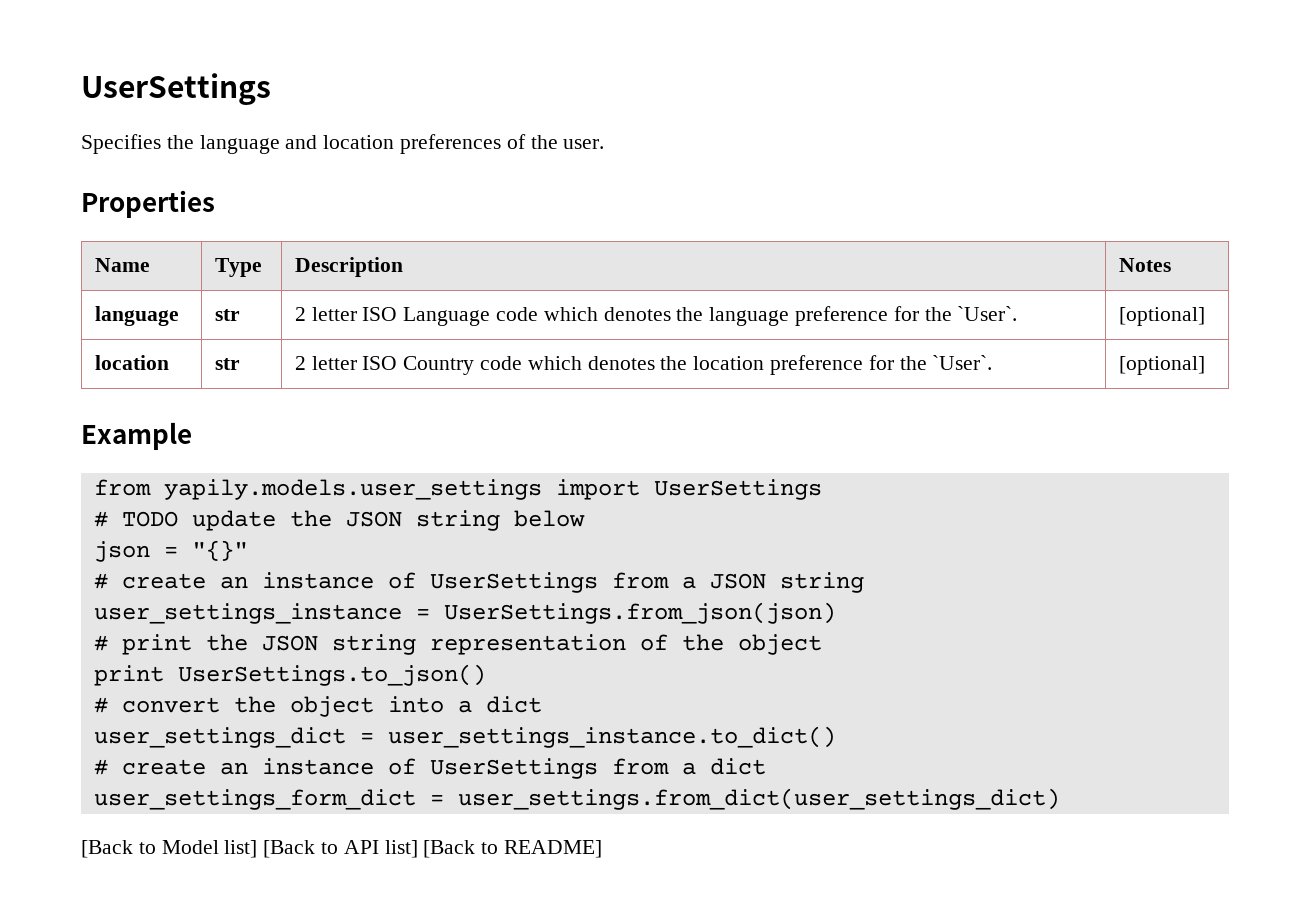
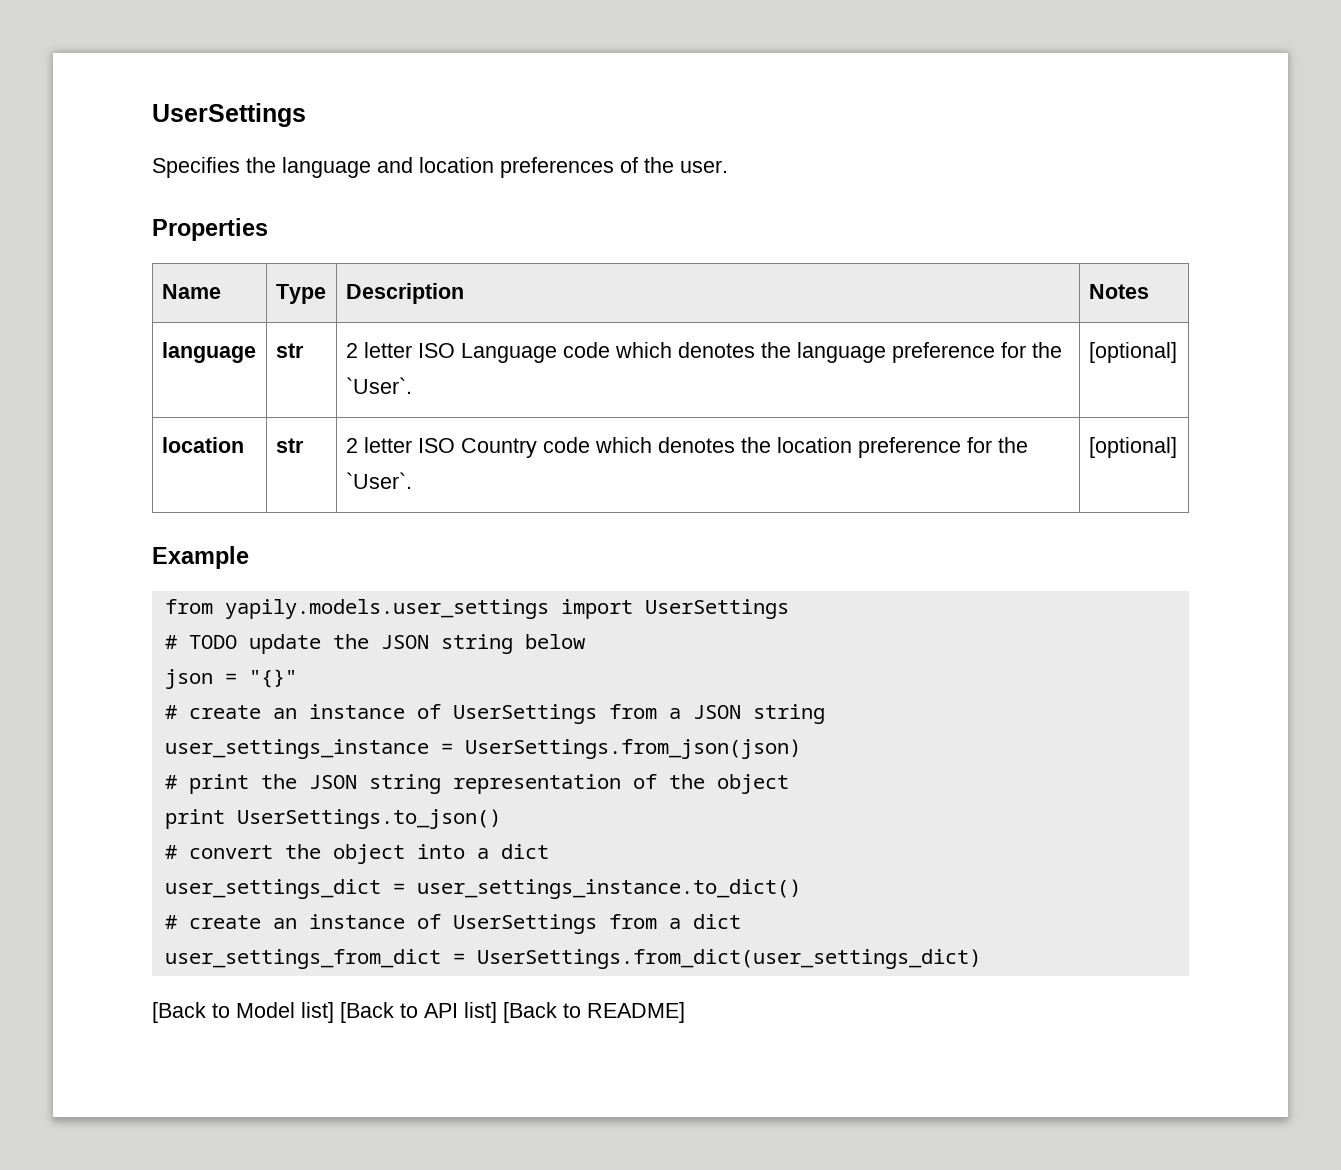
- user_settings_form_dict = user_settings.from_dict(user_settings_dict)
+ user_settings_from_dict = UserSettings.from_dict(user_settings_dict)

